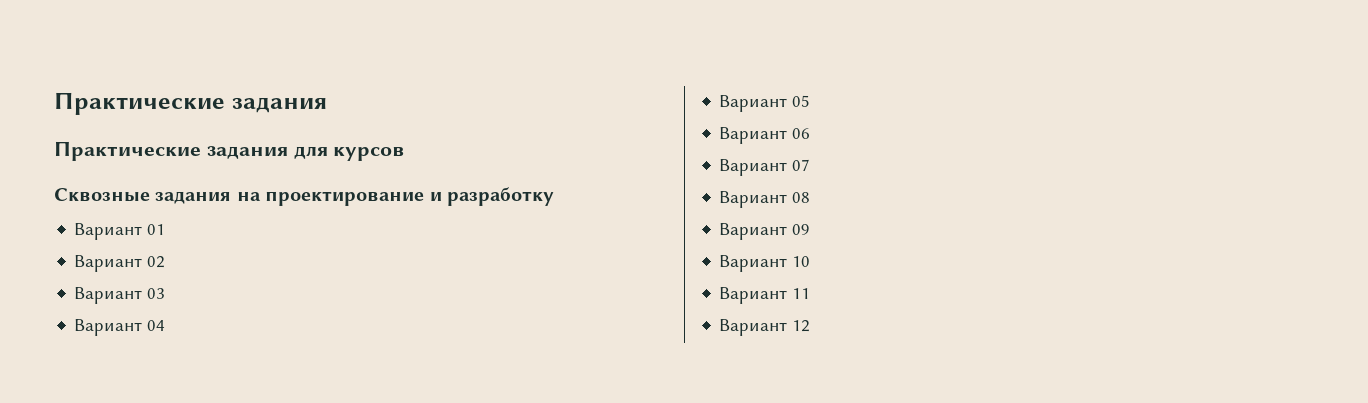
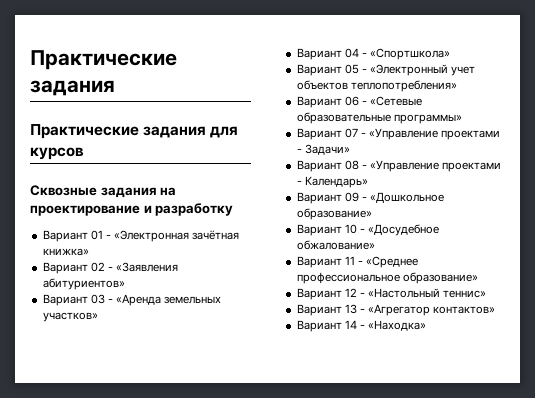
- Вариант 01
+ Вариант 01 - «Электронная зачётная книжка»
- Вариант 02
+ Вариант 02 - «Заявления абитуриентов»
- Вариант 03
+ Вариант 03 - «Аренда земельных участков»
- Вариант 04
+ Вариант 04 - «Спортшкола»
- Вариант 05
- Вариант 06
- Вариант 07
- Вариант 08
+ Вариант 05 - «Электронный учет объектов теплопотребления»
+ Вариант 06 - «Сетевые образовательные программы»
+ Вариант 07 - «Управление проектами - Задачи»
+ Вариант 08 - «Управление проектами - Календарь»
- Вариант 09
+ Вариант 09 - «Дошкольное образование»
- Вариант 10
+ Вариант 10 - «Досудебное обжалование»
- Вариант 11
- Вариант 12
+ Вариант 11 - «Среднее профессиональное образование»
+ Вариант 12 - «Настольный теннис»
+ Вариант 13 - «Агрегатор контактов»
+ Вариант 14 - «Находка»

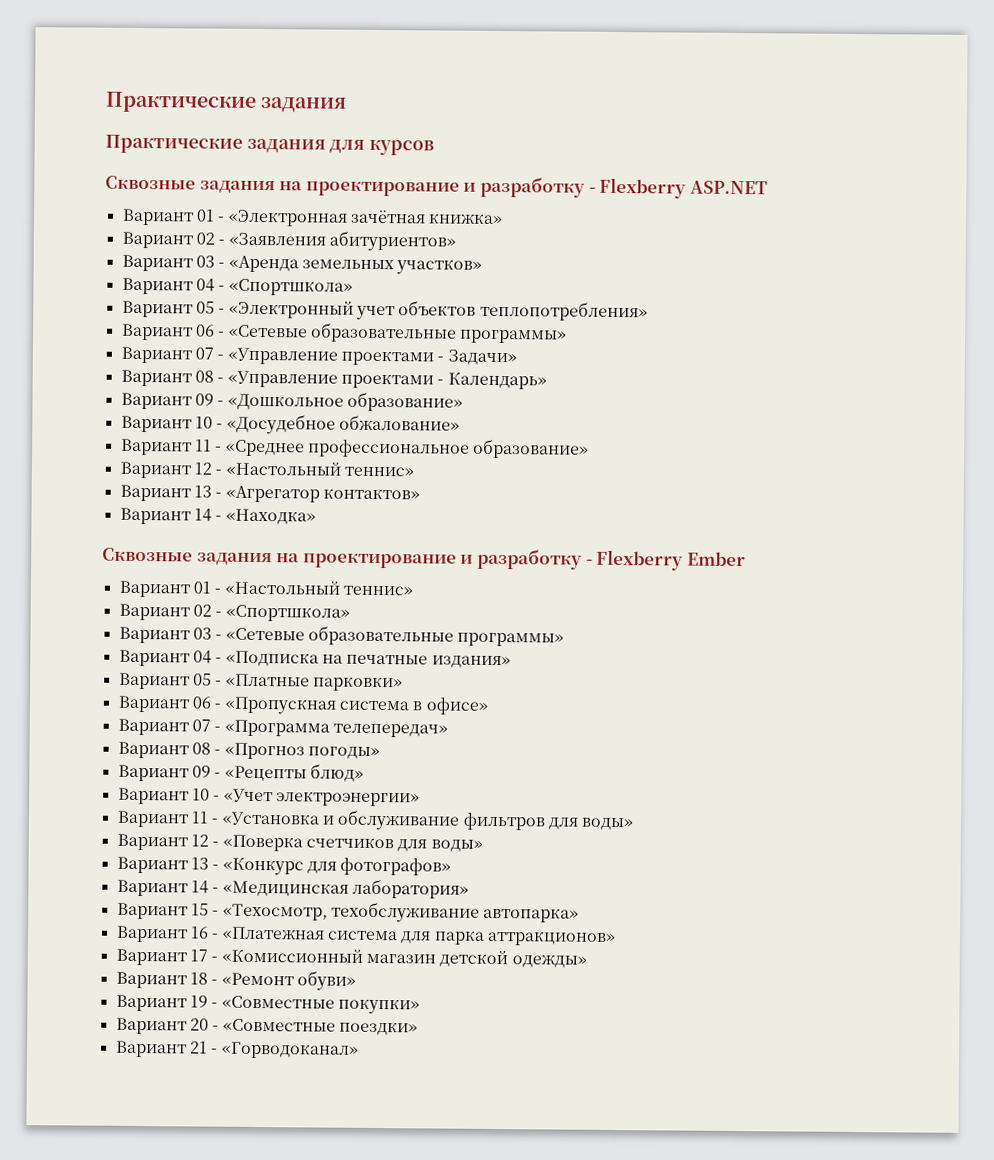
- Сквозные задания на проектирование и разработку
+ Сквозные задания на проектирование и разработку - Flexberry ASP.NET
+ Сквозные задания на проектирование и разработку - Flexberry Ember
+ Вариант 01 - «Настольный теннис»
+ Вариант 02 - «Спортшкола»
+ Вариант 03 - «Сетевые образовательные программы»
+ Вариант 04 - «Подписка на печатные издания»
+ Вариант 05 - «Платные парковки»
+ Вариант 06 - «Пропускная система в офисе»
+ Вариант 07 - «Программа телепередач»
+ Вариант 08 - «Прогноз погоды»
+ Вариант 09 - «Рецепты блюд»
+ Вариант 10 - «Учет электроэнергии»
+ Вариант 11 - «Установка и обслуживание фильтров для воды»
+ Вариант 12 - «Поверка счетчиков для воды»
+ Вариант 13 - «Конкурс для фотографов»
+ Вариант 14 - «Медицинская лаборатория»
+ Вариант 15 - «Техосмотр, техобслуживание автопарка»
+ Вариант 16 - «Платежная система для парка аттракционов»
+ Вариант 17 - «Комиссионный магазин детской одежды»
+ Вариант 18 - «Ремонт обуви»
+ Вариант 19 - «Совместные покупки»
+ Вариант 20 - «Совместные поездки»
+ Вариант 21 - «Горводоканал»

